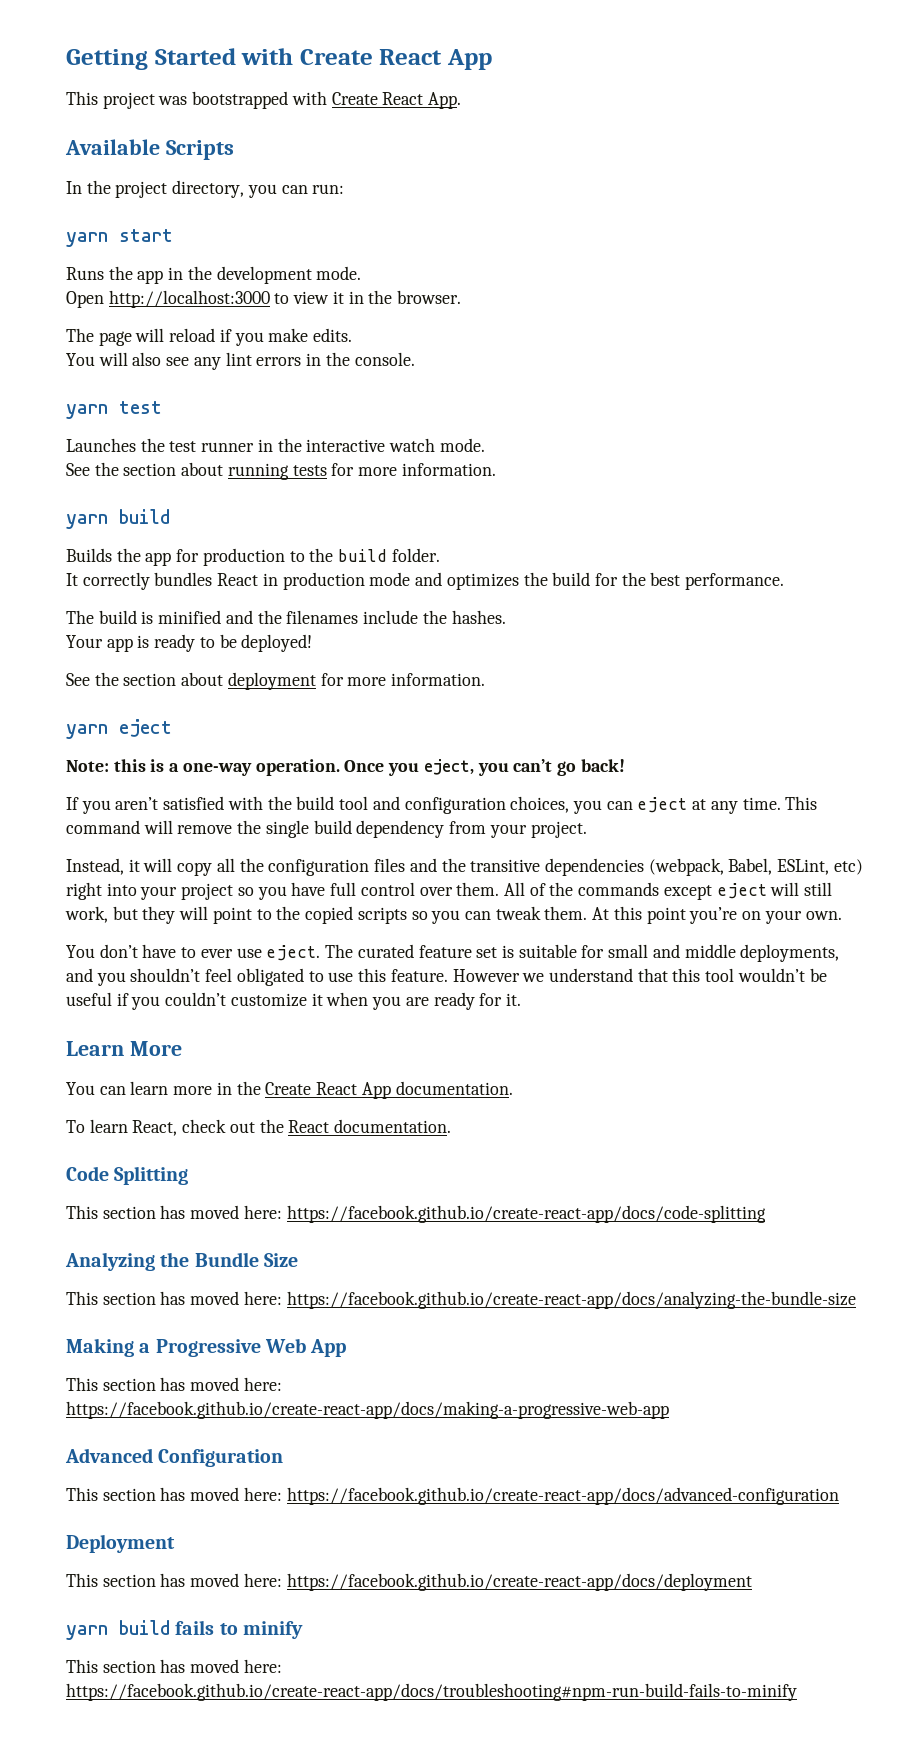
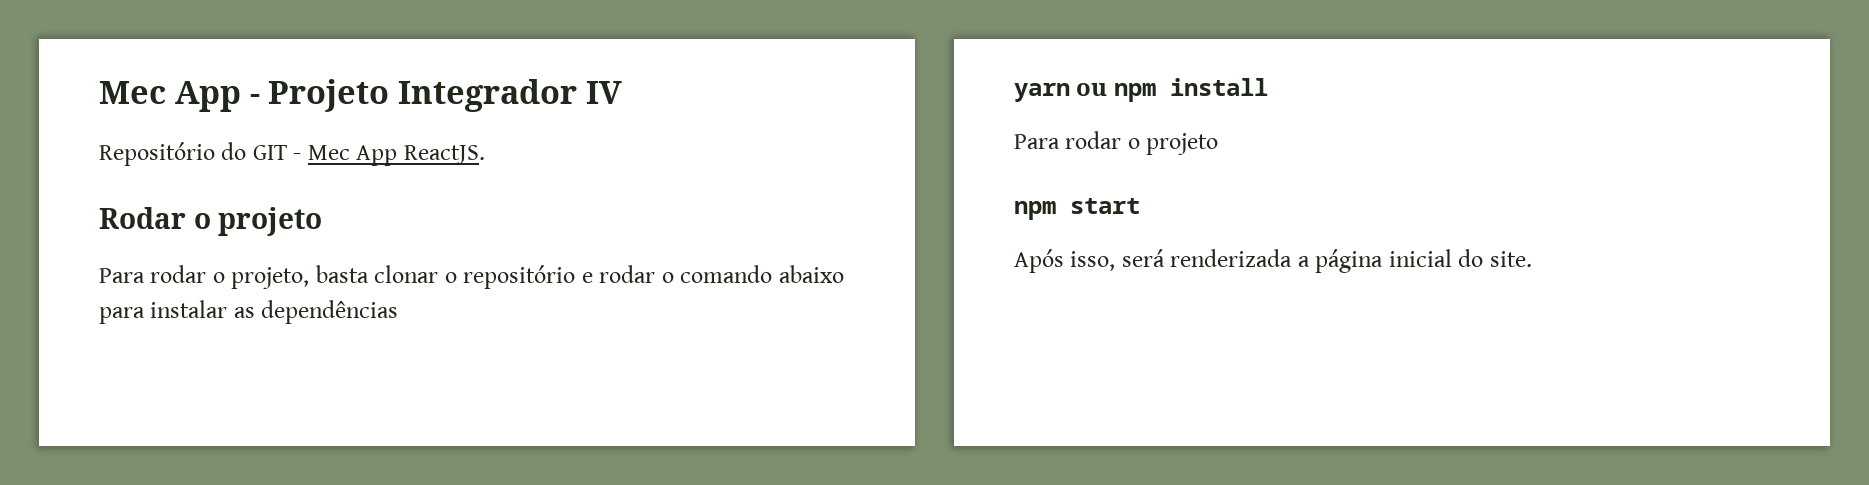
- Getting Started with Create React App
- This project was bootstrapped with Create React App.
- Available Scripts
- In the project directory, you can run:
- yarn start
- Runs the app in the development mode.
- Open http://localhost:3000 to view it in the browser.
- The page will reload if you make edits.
- You will also see any lint errors in the console.
- yarn test
- Launches the test runner in the interactive watch mode.
- See the section about running tests for more information.
- yarn build
- Builds the app for production to the build folder.
- It correctly bundles React in production mode and optimizes the build for the best performance.
- The build is minified and the filenames include the hashes.
- Your app is ready to be deployed!
- See the section about deployment for more information.
- yarn eject
- Note: this is a one-way operation. Once you eject, you can’t go back!
- If you aren’t satisfied with the build tool and configuration choices, you can eject at any time. This command will remove the single build dependency from your project.
- Instead, it will copy all the configuration files and the transitive dependencies (webpack, Babel, ESLint, etc) right into your project so you have full control over them. All of the commands except eject will still work, but they will point to the copied scripts so you can tweak them. At this point you’re on your own.
- You don’t have to ever use eject. The curated feature set is suitable for small and middle deployments, and you shouldn’t feel obligated to use this feature. However we understand that this tool wouldn’t be useful if you couldn’t customize it when you are ready for it.
- Learn More
- You can learn more in the Create React App documentation.
- To learn React, check out the React documentation.
- Code Splitting
- This section has moved here: https://facebook.github.io/create-react-app/docs/code-splitting
- Analyzing the Bundle Size
- This section has moved here: https://facebook.github.io/create-react-app/docs/analyzing-the-bundle-size
- Making a Progressive Web App
- This section has moved here: https://facebook.github.io/create-react-app/docs/making-a-progressive-web-app
- Advanced Configuration
- This section has moved here: https://facebook.github.io/create-react-app/docs/advanced-configuration
- Deployment
- This section has moved here: https://facebook.github.io/create-react-app/docs/deployment
- yarn build fails to minify
- This section has moved here: https://facebook.github.io/create-react-app/docs/troubleshooting#npm-run-build-fails-to-minify
+ Mec App - Projeto Integrador IV
+ Repositório do GIT - Mec App ReactJS.
+ Rodar o projeto
+ Para rodar o projeto, basta clonar o repositório e rodar o comando abaixo para instalar as dependências
+ yarn ou npm install
+ Para rodar o projeto
+ npm start
+ Após isso, será renderizada a página inicial do site.

